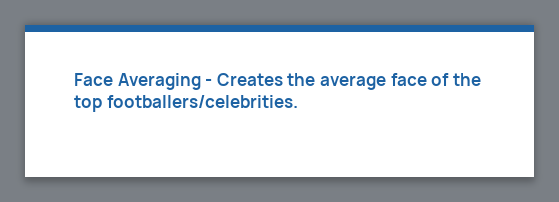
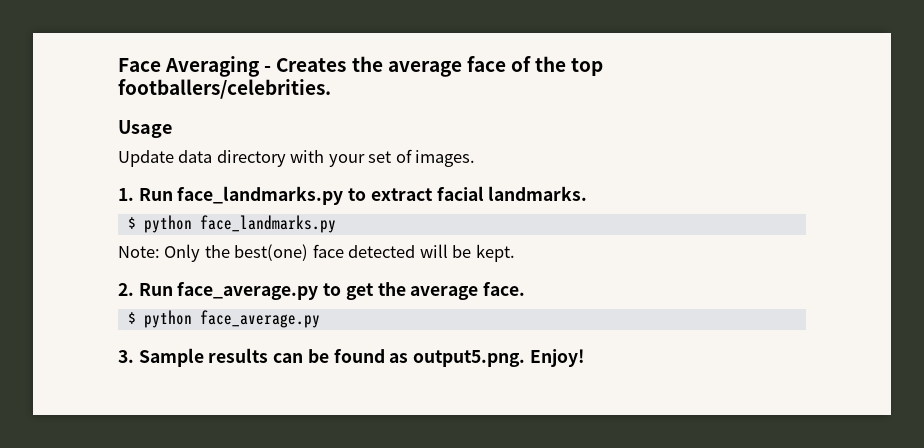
+ Usage
+ Update data directory with your set of images.
+ 1. Run face_landmarks.py to extract facial landmarks.
+ $ python face_landmarks.py
+ Note: Only the best(one) face detected will be kept.
+ 2. Run face_average.py to get the average face.
+ $ python face_average.py
+ 3. Sample results can be found as output5.png. Enjoy!

